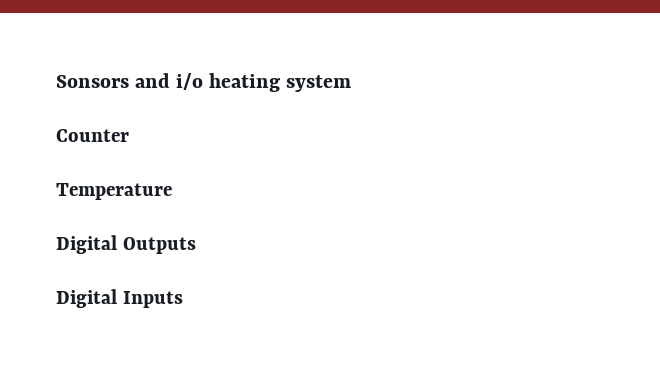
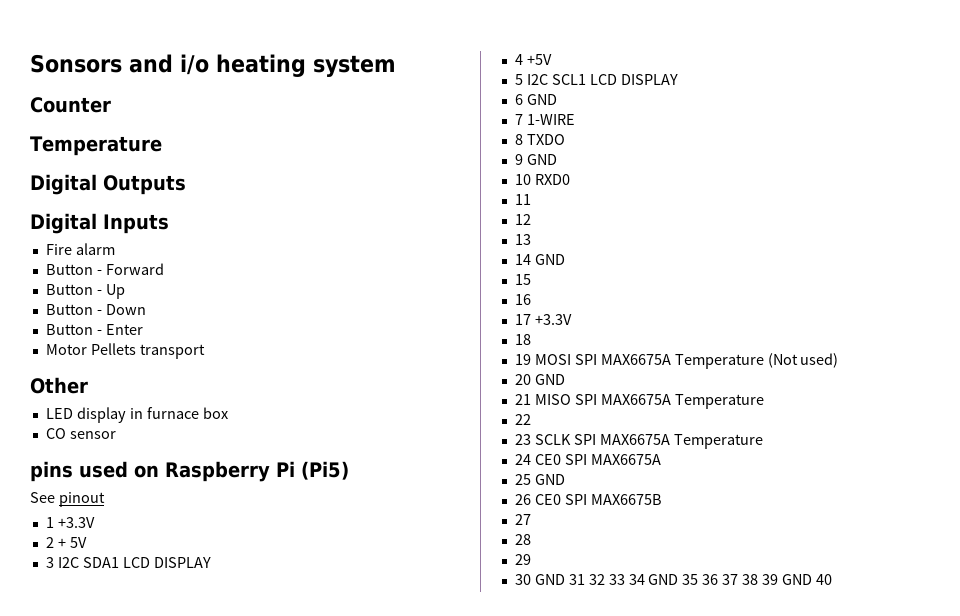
+ Fire alarm
+ Button - Forward
+ Button - Up
+ Button - Down
+ Button - Enter
+ Motor Pellets transport
+ Other
+ LED display in furnace box
+ CO sensor
+ pins used on Raspberry Pi (Pi5)
+ See pinout
+ 1 +3.3V
+ 2 + 5V
+ 3 I2C SDA1 LCD DISPLAY
+ 4 +5V
+ 5 I2C SCL1 LCD DISPLAY
+ 6 GND
+ 7 1-WIRE
+ 8 TXDO
+ 9 GND
+ 10 RXD0
+ 11
+ 12
+ 13
+ 14 GND
+ 15
+ 16
+ 17 +3.3V
+ 18
+ 19 MOSI SPI MAX6675A Temperature (Not used)
+ 20 GND
+ 21 MISO SPI MAX6675A Temperature
+ 22
+ 23 SCLK SPI MAX6675A Temperature
+ 24 CE0 SPI MAX6675A
+ 25 GND
+ 26 CE0 SPI MAX6675B
+ 27
+ 28
+ 29
+ 30 GND 31 32 33 34 GND 35 36 37 38 39 GND 40

